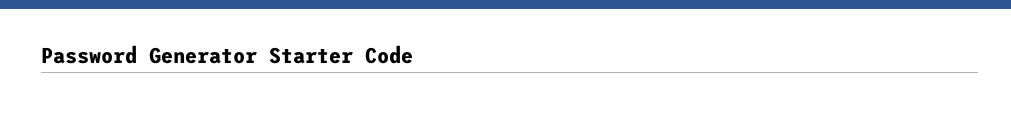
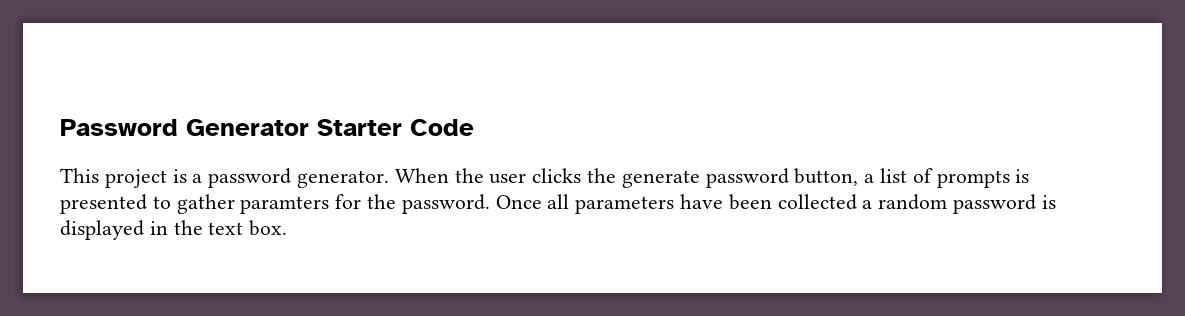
+ This project is a password generator. When the user clicks the generate password button, a list of prompts is presented to gather paramters for the password. Once all parameters have been collected a random password is displayed in the text box.

